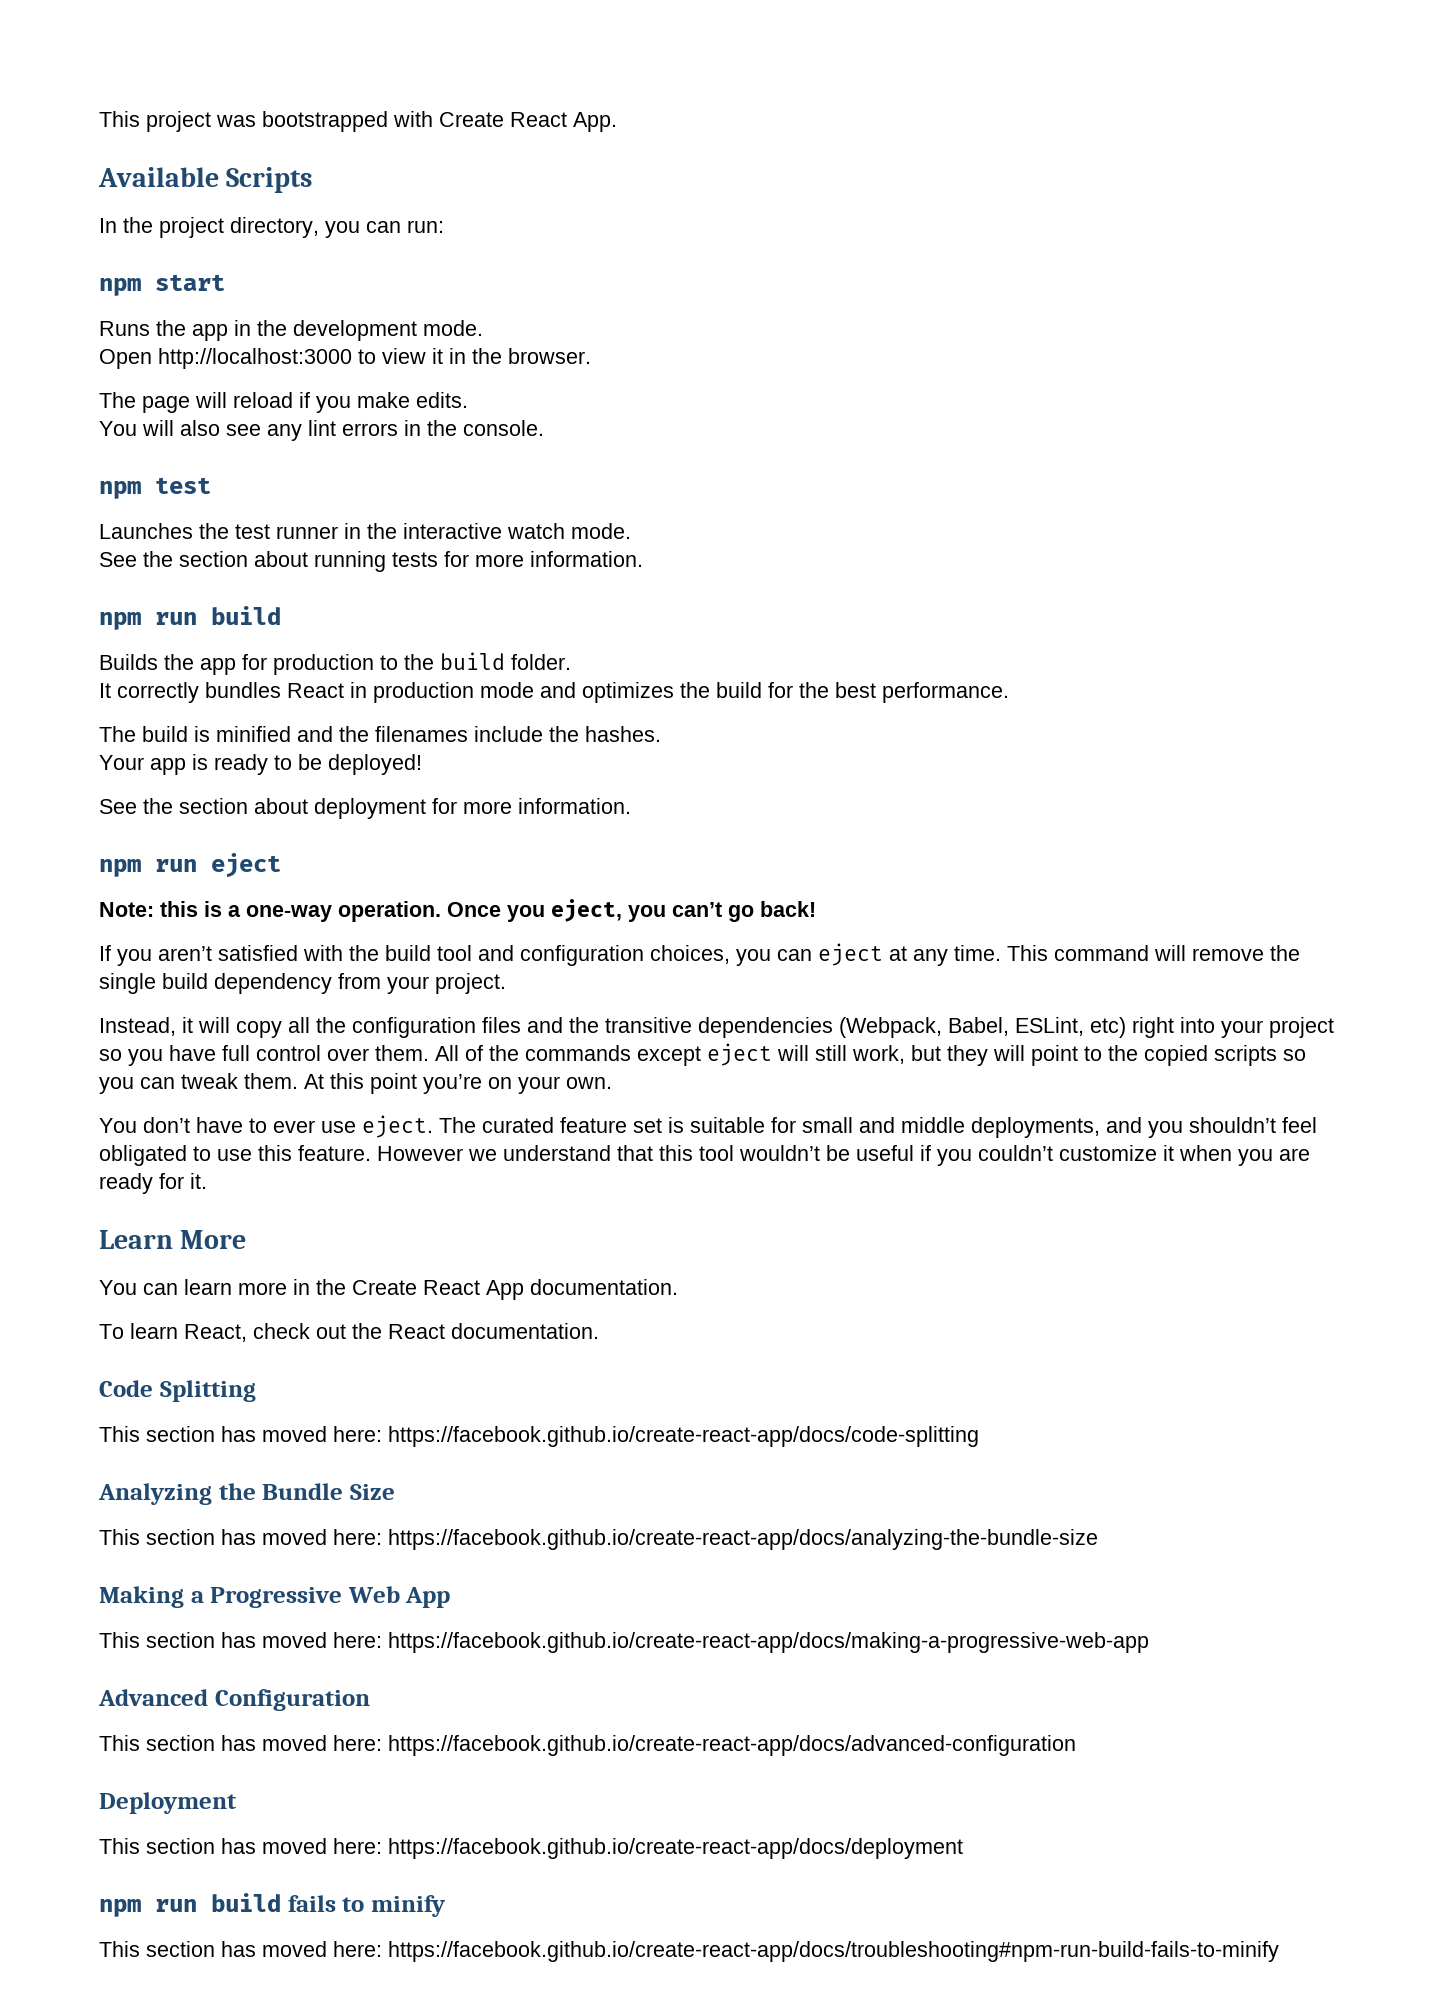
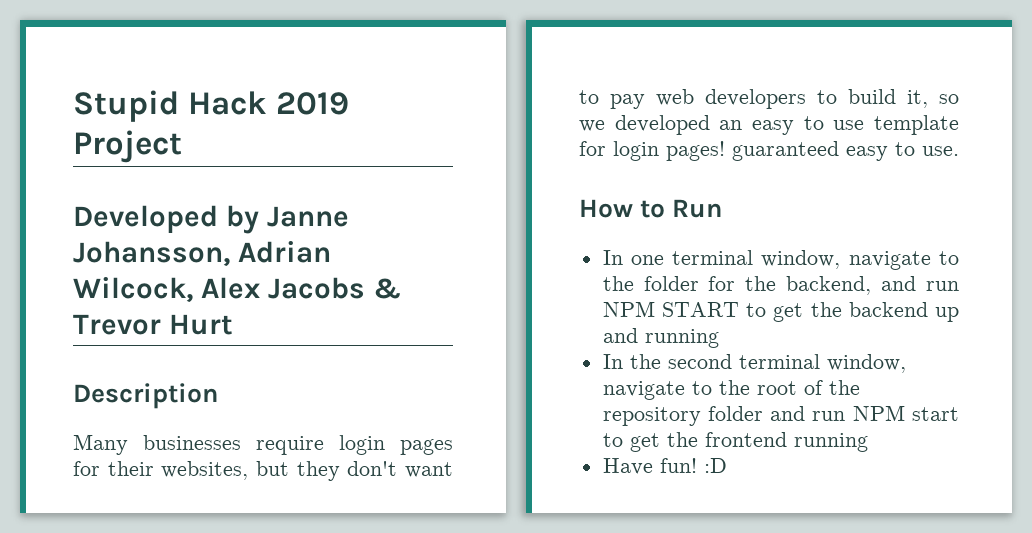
- This project was bootstrapped with Create React App.
- Available Scripts
- In the project directory, you can run:
- npm start
- Runs the app in the development mode.
- Open http://localhost:3000 to view it in the browser.
- The page will reload if you make edits.
- You will also see any lint errors in the console.
- npm test
- Launches the test runner in the interactive watch mode.
- See the section about running tests for more information.
- npm run build
- Builds the app for production to the build folder.
- It correctly bundles React in production mode and optimizes the build for the best performance.
- The build is minified and the filenames include the hashes.
- Your app is ready to be deployed!
- See the section about deployment for more information.
- npm run eject
- Note: this is a one-way operation. Once you eject, you can’t go back!
- If you aren’t satisfied with the build tool and configuration choices, you can eject at any time. This command will remove the single build dependency from your project.
- Instead, it will copy all the configuration files and the transitive dependencies (Webpack, Babel, ESLint, etc) right into your project so you have full control over them. All of the commands except eject will still work, but they will point to the copied scripts so you can tweak them. At this point you’re on your own.
- You don’t have to ever use eject. The curated feature set is suitable for small and middle deployments, and you shouldn’t feel obligated to use this feature. However we understand that this tool wouldn’t be useful if you couldn’t customize it when you are ready for it.
- Learn More
- You can learn more in the Create React App documentation.
- To learn React, check out the React documentation.
- Code Splitting
- This section has moved here: https://facebook.github.io/create-react-app/docs/code-splitting
- Analyzing the Bundle Size
- This section has moved here: https://facebook.github.io/create-react-app/docs/analyzing-the-bundle-size
- Making a Progressive Web App
- This section has moved here: https://facebook.github.io/create-react-app/docs/making-a-progressive-web-app
- Advanced Configuration
- This section has moved here: https://facebook.github.io/create-react-app/docs/advanced-configuration
- Deployment
- This section has moved here: https://facebook.github.io/create-react-app/docs/deployment
- npm run build fails to minify
- This section has moved here: https://facebook.github.io/create-react-app/docs/troubleshooting#npm-run-build-fails-to-minify
+ Stupid Hack 2019 Project
+ Developed by Janne Johansson, Adrian Wilcock, Alex Jacobs & Trevor Hurt
+ Description
+ Many businesses require login pages for their websites, but they don't want to pay web developers to build it, so we developed an easy to use template for login pages! guaranteed easy to use.
+ How to Run
+ In one terminal window, navigate to the folder for the backend, and run NPM START to get the backend up and running
+ In the second terminal window, navigate to the root of the repository folder and run NPM start to get the frontend running
+ Have fun! :D

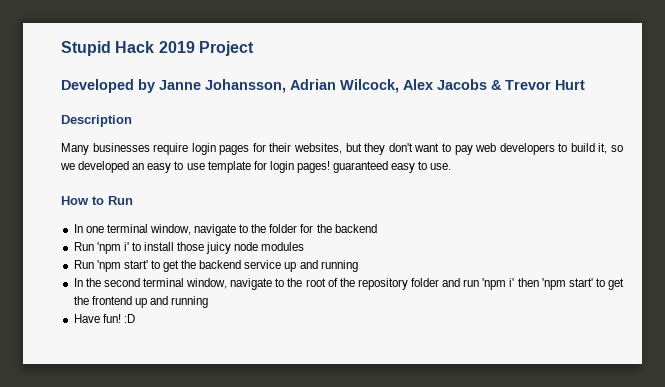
- In one terminal window, navigate to the folder for the backend, and run NPM START to get the backend up and running
+ In one terminal window, navigate to the folder for the backend
+ Run 'npm i' to install those juicy node modules
+ Run 'npm start' to get the backend service up and running
- In the second terminal window, navigate to the root of the repository folder and run NPM start to get the frontend running
+ In the second terminal window, navigate to the root of the repository folder and run 'npm i' then 'npm start' to get the frontend up and running

